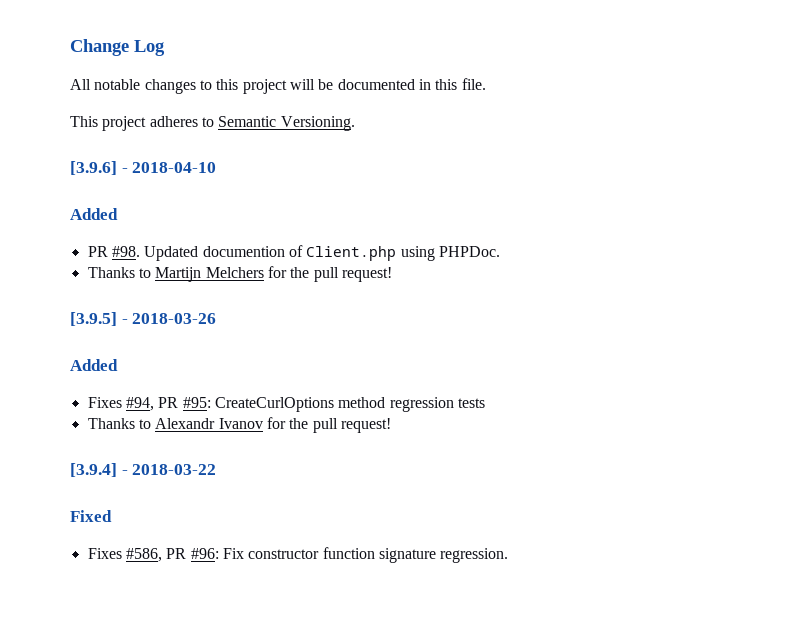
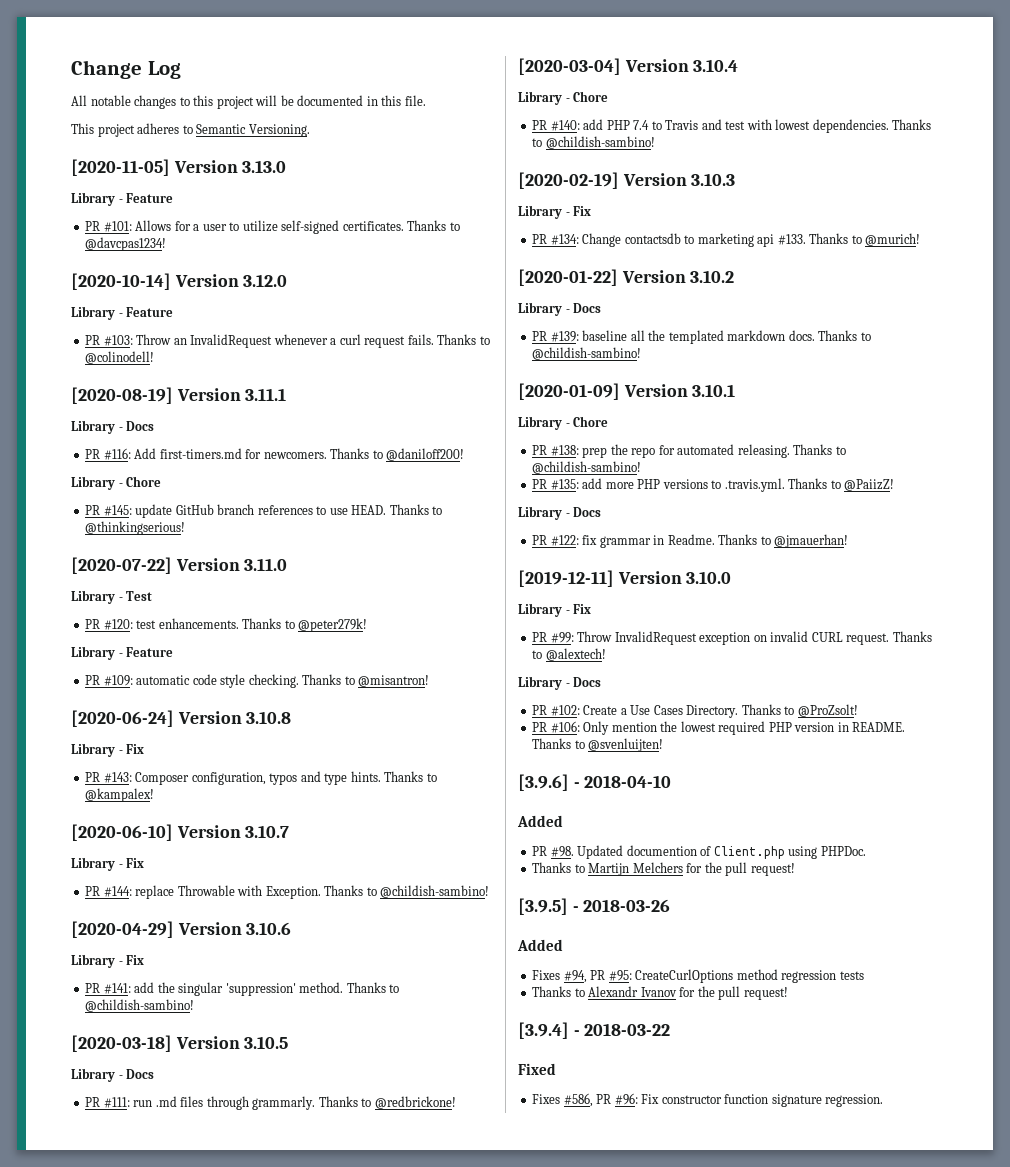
+ [2020-11-05] Version 3.13.0
+ Library - Feature
+ PR #101: Allows for a user to utilize self-signed certificates. Thanks to @davcpas1234!
+ [2020-10-14] Version 3.12.0
+ Library - Feature
+ PR #103: Throw an InvalidRequest whenever a curl request fails. Thanks to @colinodell!
+ [2020-08-19] Version 3.11.1
+ Library - Docs
+ PR #116: Add first-timers.md for newcomers. Thanks to @daniloff200!
+ Library - Chore
+ PR #145: update GitHub branch references to use HEAD. Thanks to @thinkingserious!
+ [2020-07-22] Version 3.11.0
+ Library - Test
+ PR #120: test enhancements. Thanks to @peter279k!
+ Library - Feature
+ PR #109: automatic code style checking. Thanks to @misantron!
+ [2020-06-24] Version 3.10.8
+ Library - Fix
+ PR #143: Composer configuration, typos and type hints. Thanks to @kampalex!
+ [2020-06-10] Version 3.10.7
+ Library - Fix
+ PR #144: replace Throwable with Exception. Thanks to @childish-sambino!
+ [2020-04-29] Version 3.10.6
+ Library - Fix
+ PR #141: add the singular 'suppression' method. Thanks to @childish-sambino!
+ [2020-03-18] Version 3.10.5
+ Library - Docs
+ PR #111: run .md files through grammarly. Thanks to @redbrickone!
+ [2020-03-04] Version 3.10.4
+ Library - Chore
+ PR #140: add PHP 7.4 to Travis and test with lowest dependencies. Thanks to @childish-sambino!
+ [2020-02-19] Version 3.10.3
+ Library - Fix
+ PR #134: Change contactsdb to marketing api #133. Thanks to @murich!
+ [2020-01-22] Version 3.10.2
+ Library - Docs
+ PR #139: baseline all the templated markdown docs. Thanks to @childish-sambino!
+ [2020-01-09] Version 3.10.1
+ Library - Chore
+ PR #138: prep the repo for automated releasing. Thanks to @childish-sambino!
+ PR #135: add more PHP versions to .travis.yml. Thanks to @PaiizZ!
+ Library - Docs
+ PR #122: fix grammar in Readme. Thanks to @jmauerhan!
+ [2019-12-11] Version 3.10.0
+ Library - Fix
+ PR #99: Throw InvalidRequest exception on invalid CURL request. Thanks to @alextech!
+ Library - Docs
+ PR #102: Create a Use Cases Directory. Thanks to @ProZsolt!
+ PR #106: Only mention the lowest required PHP version in README. Thanks to @svenluijten!

